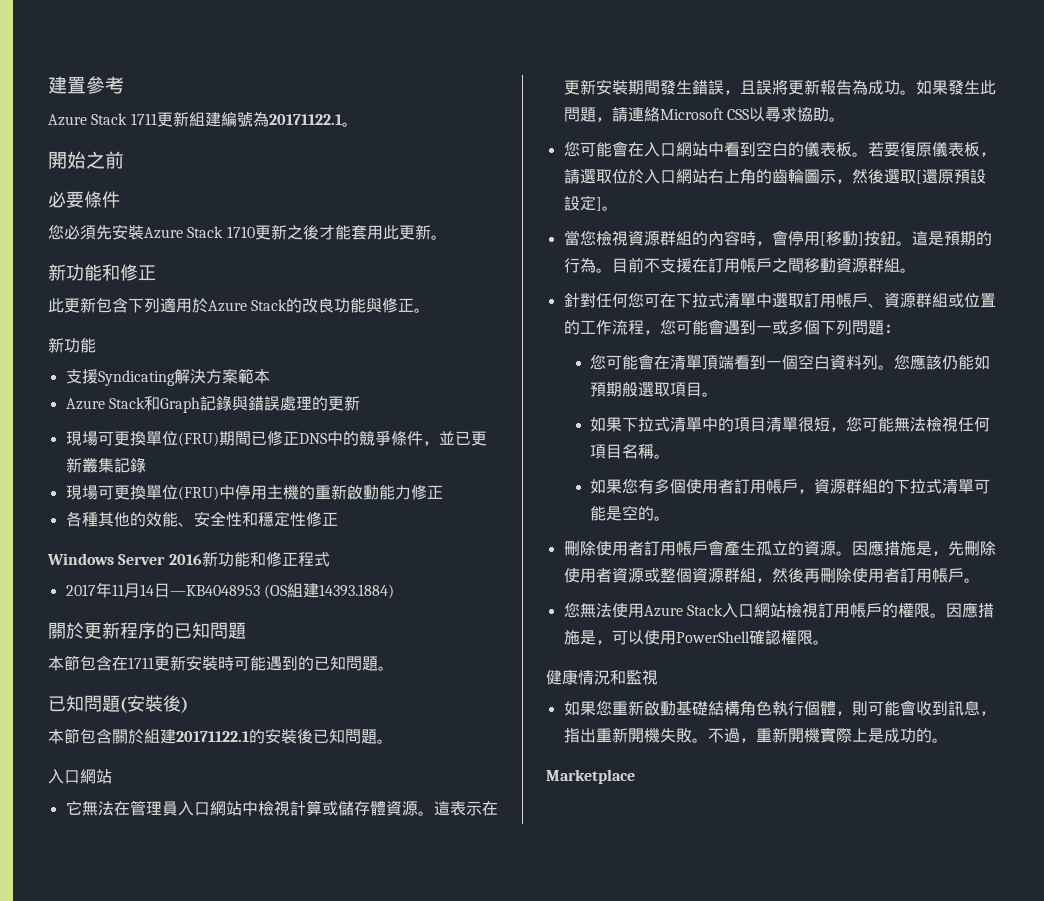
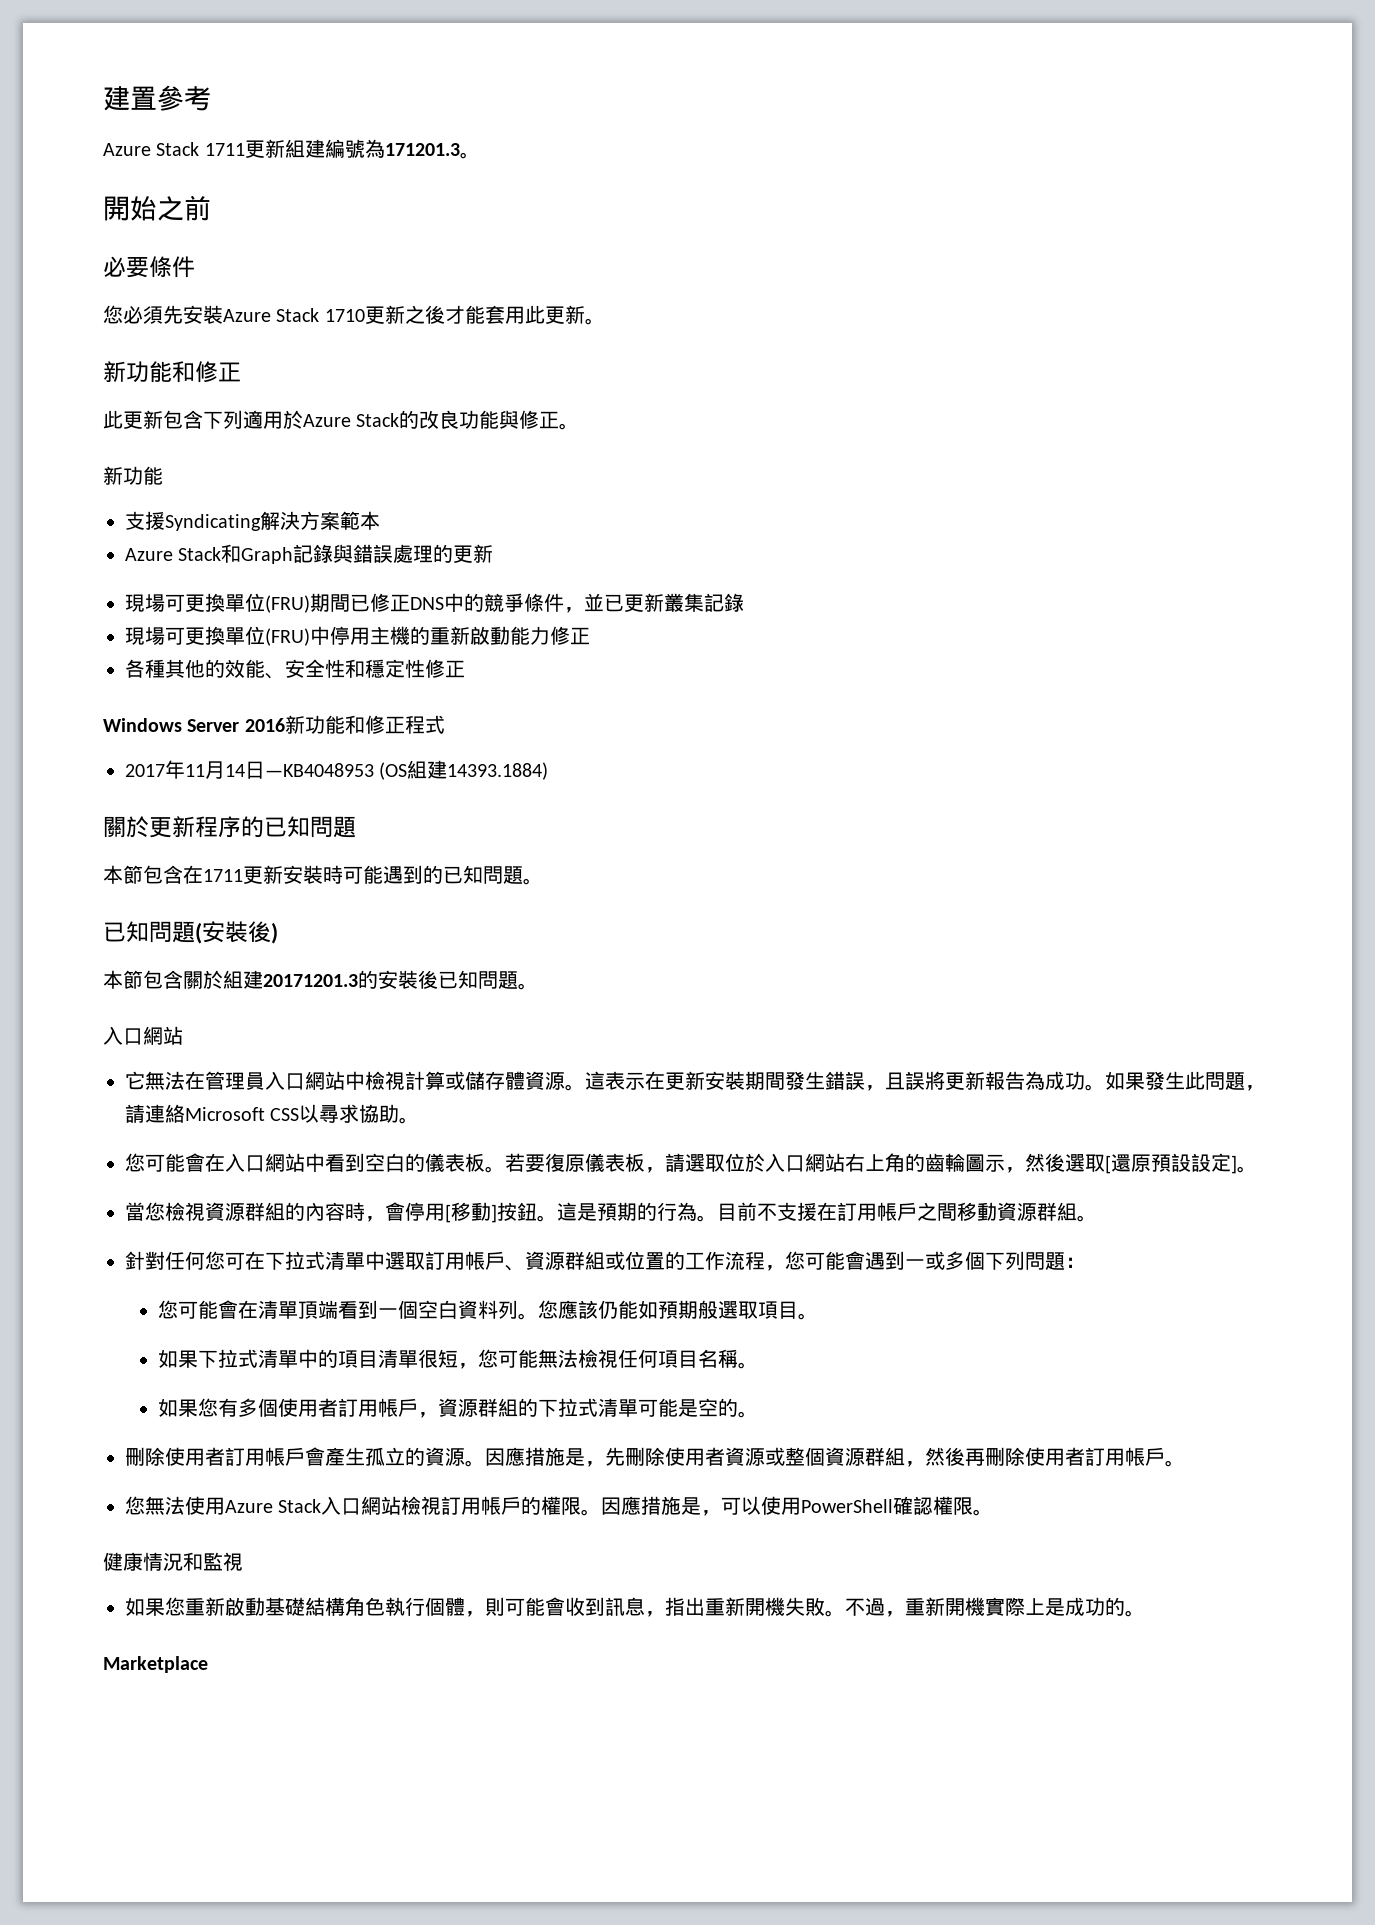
- Azure Stack 1711更新組建編號為20171122.1。
+ Azure Stack 1711更新組建編號為171201.3。
- 本節包含關於組建20171122.1的安裝後已知問題。
+ 本節包含關於組建20171201.3的安裝後已知問題。

